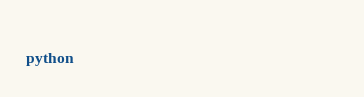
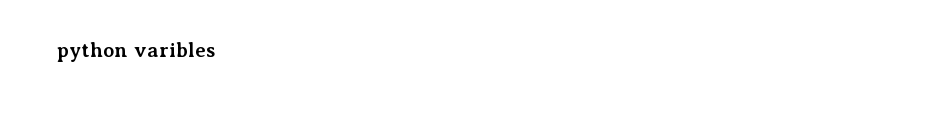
- python
+ python varibles

